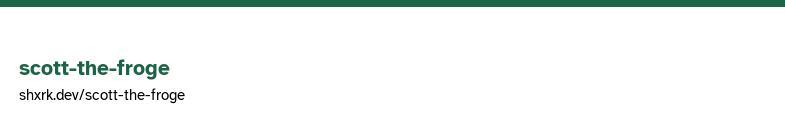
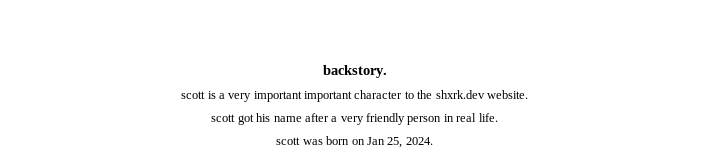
- scott-the-froge
- shxrk.dev/scott-the-froge
+ backstory.
+ scott is a very important important character to the shxrk.dev website.
+ scott got his name after a very friendly person in real life.
+ scott was born on Jan 25, 2024.

